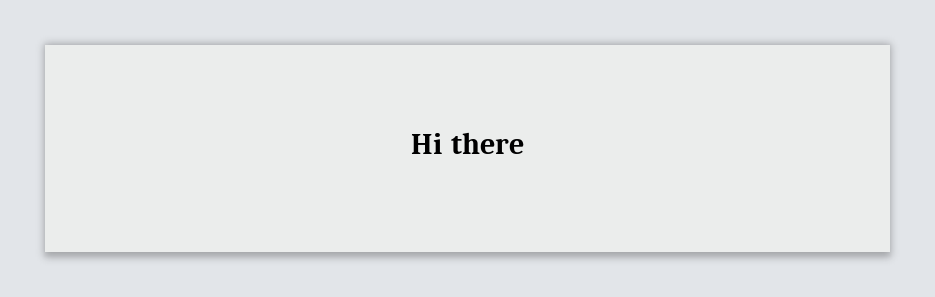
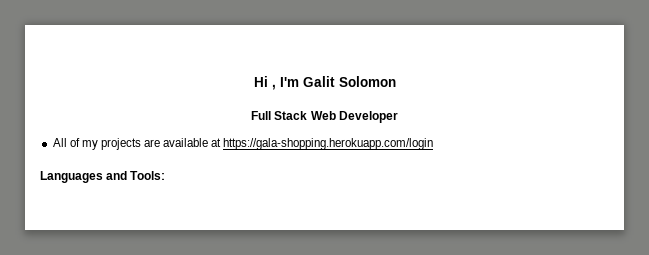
- Hi there
+ Hi , I'm Galit Solomon
+ Full Stack Web Developer
+ All of my projects are available at https://gala-shopping.herokuapp.com/login
+ Languages and Tools:

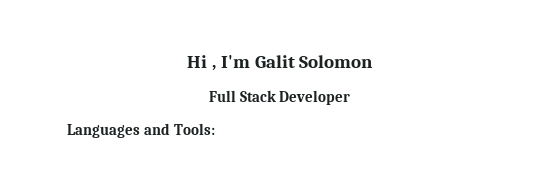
- Full Stack Web Developer
+ Full Stack Developer
- All of my projects are available at https://gala-shopping.herokuapp.com/login

